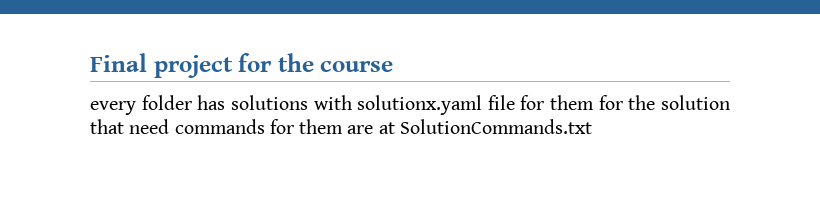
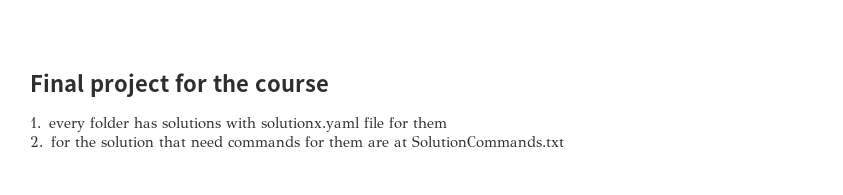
- every folder has solutions with solutionx.yaml file for them for the solution that need commands for them are at SolutionCommands.txt
+ 1. every folder has solutions with solutionx.yaml file for them
+ 2. for the solution that need commands for them are at SolutionCommands.txt

